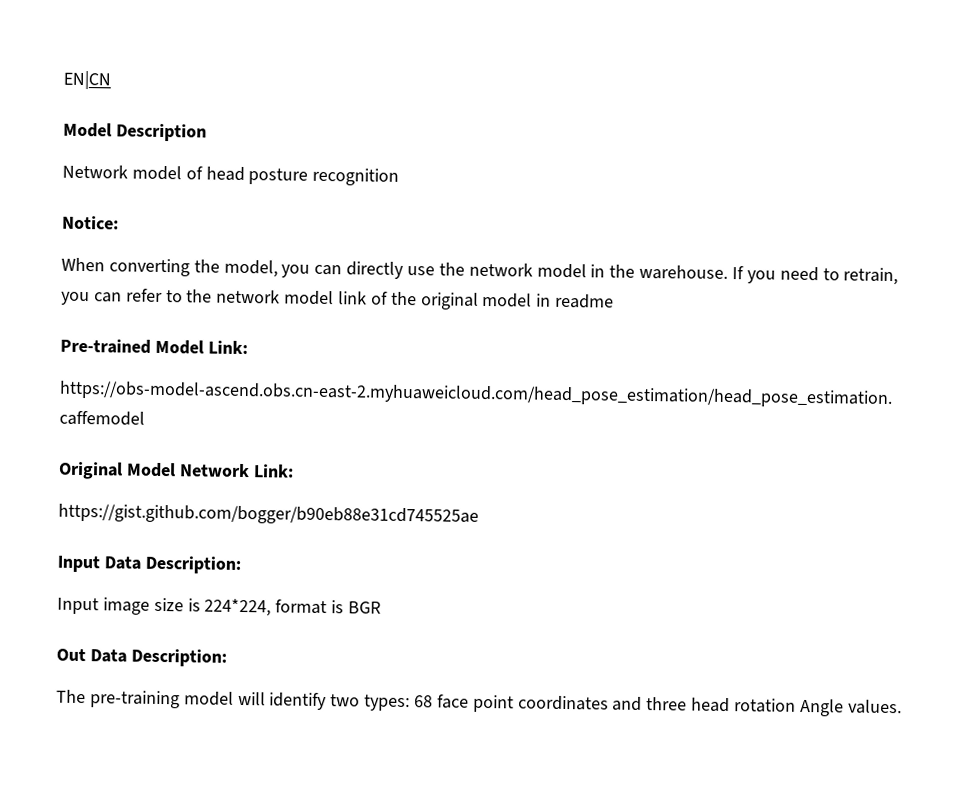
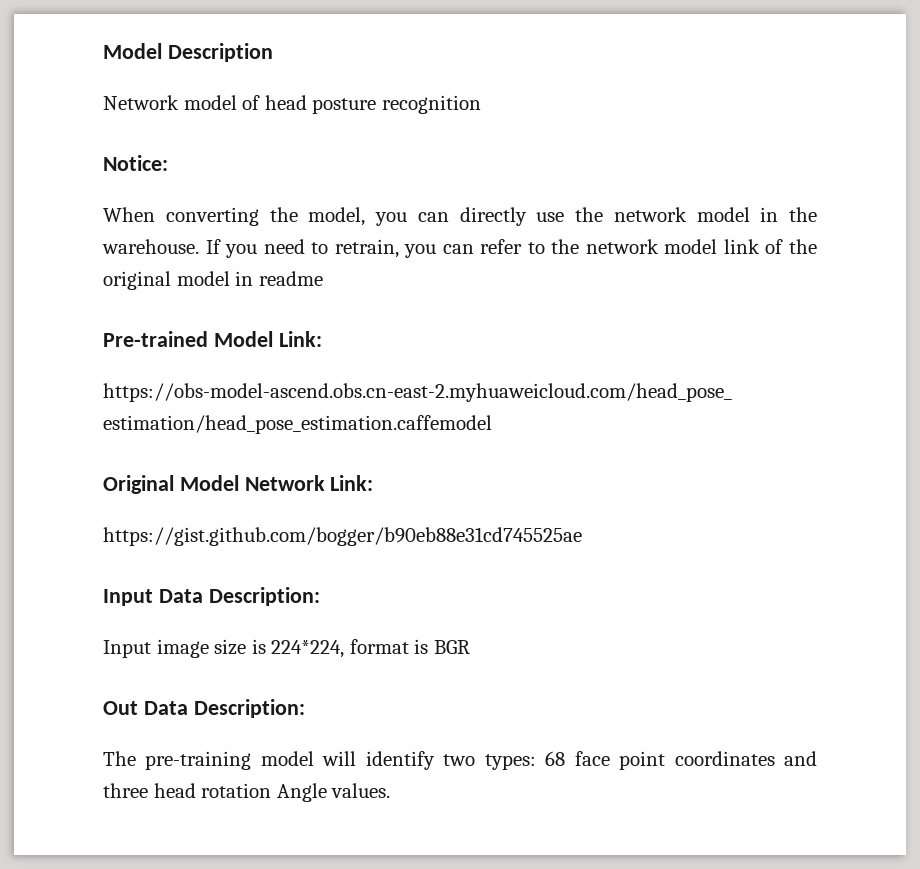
- EN|CN

